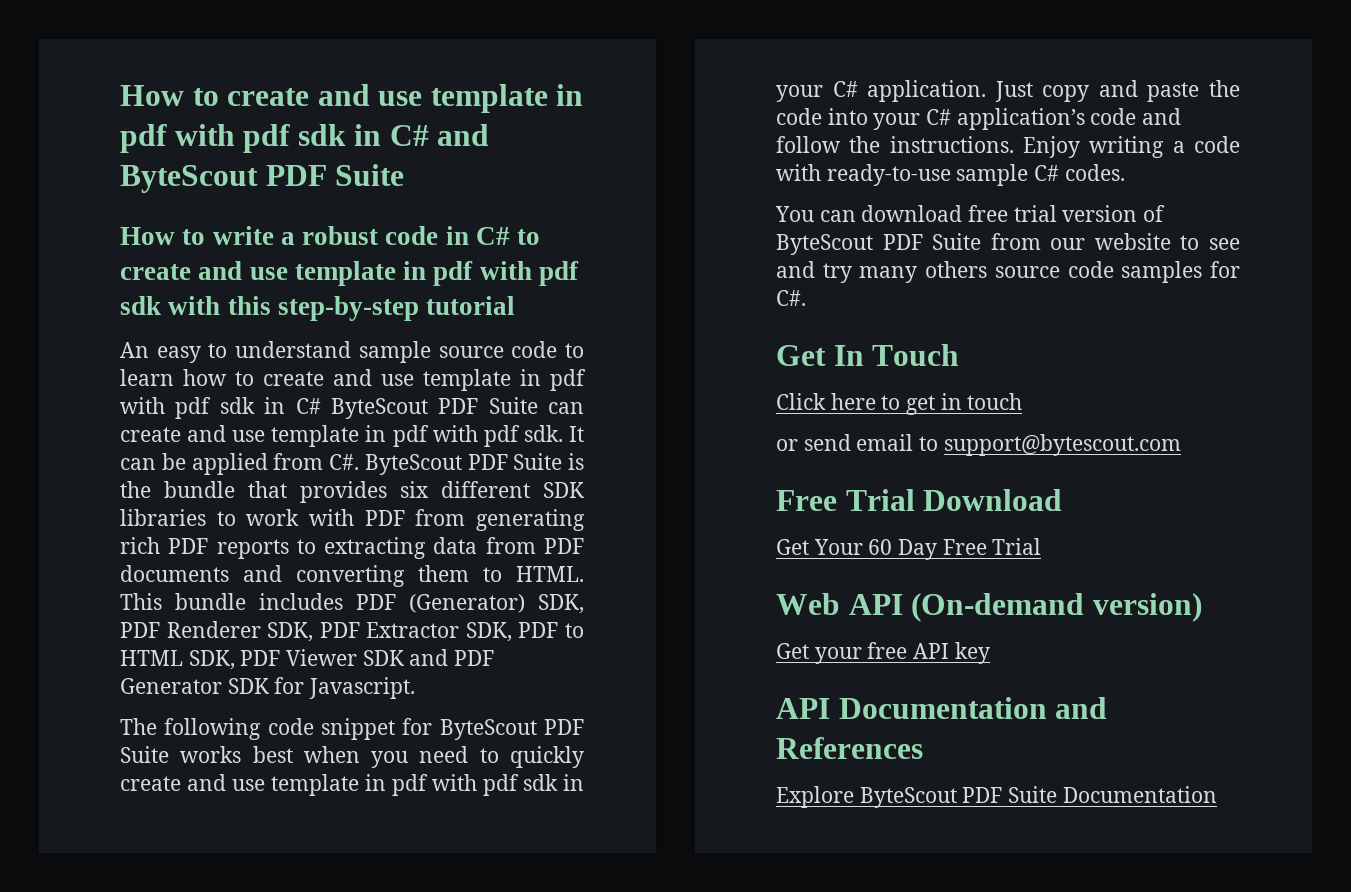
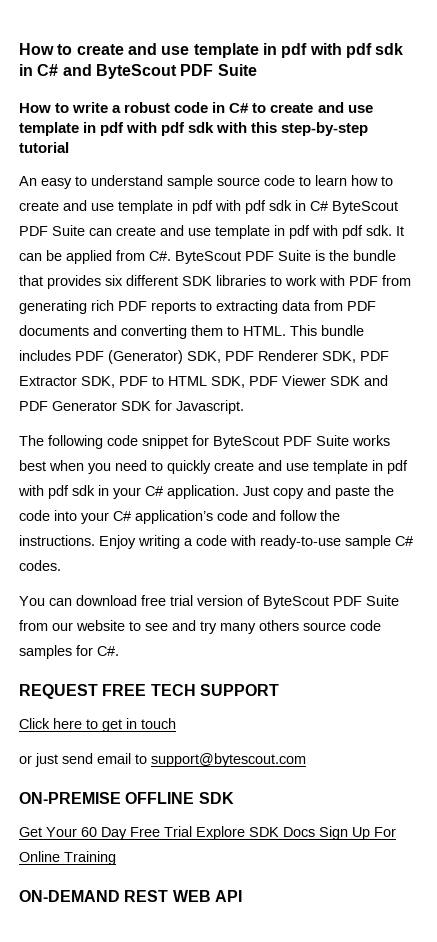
- Get In Touch
+ REQUEST FREE TECH SUPPORT
- or send email to support@bytescout.com
+ or just send email to support@bytescout.com
- Free Trial Download
+ ON-PREMISE OFFLINE SDK
- Get Your 60 Day Free Trial
- Web API (On-demand version)
- Get your free API key
- API Documentation and References
- Explore ByteScout PDF Suite Documentation
+ Get Your 60 Day Free Trial Explore SDK Docs Sign Up For Online Training
+ ON-DEMAND REST WEB API

